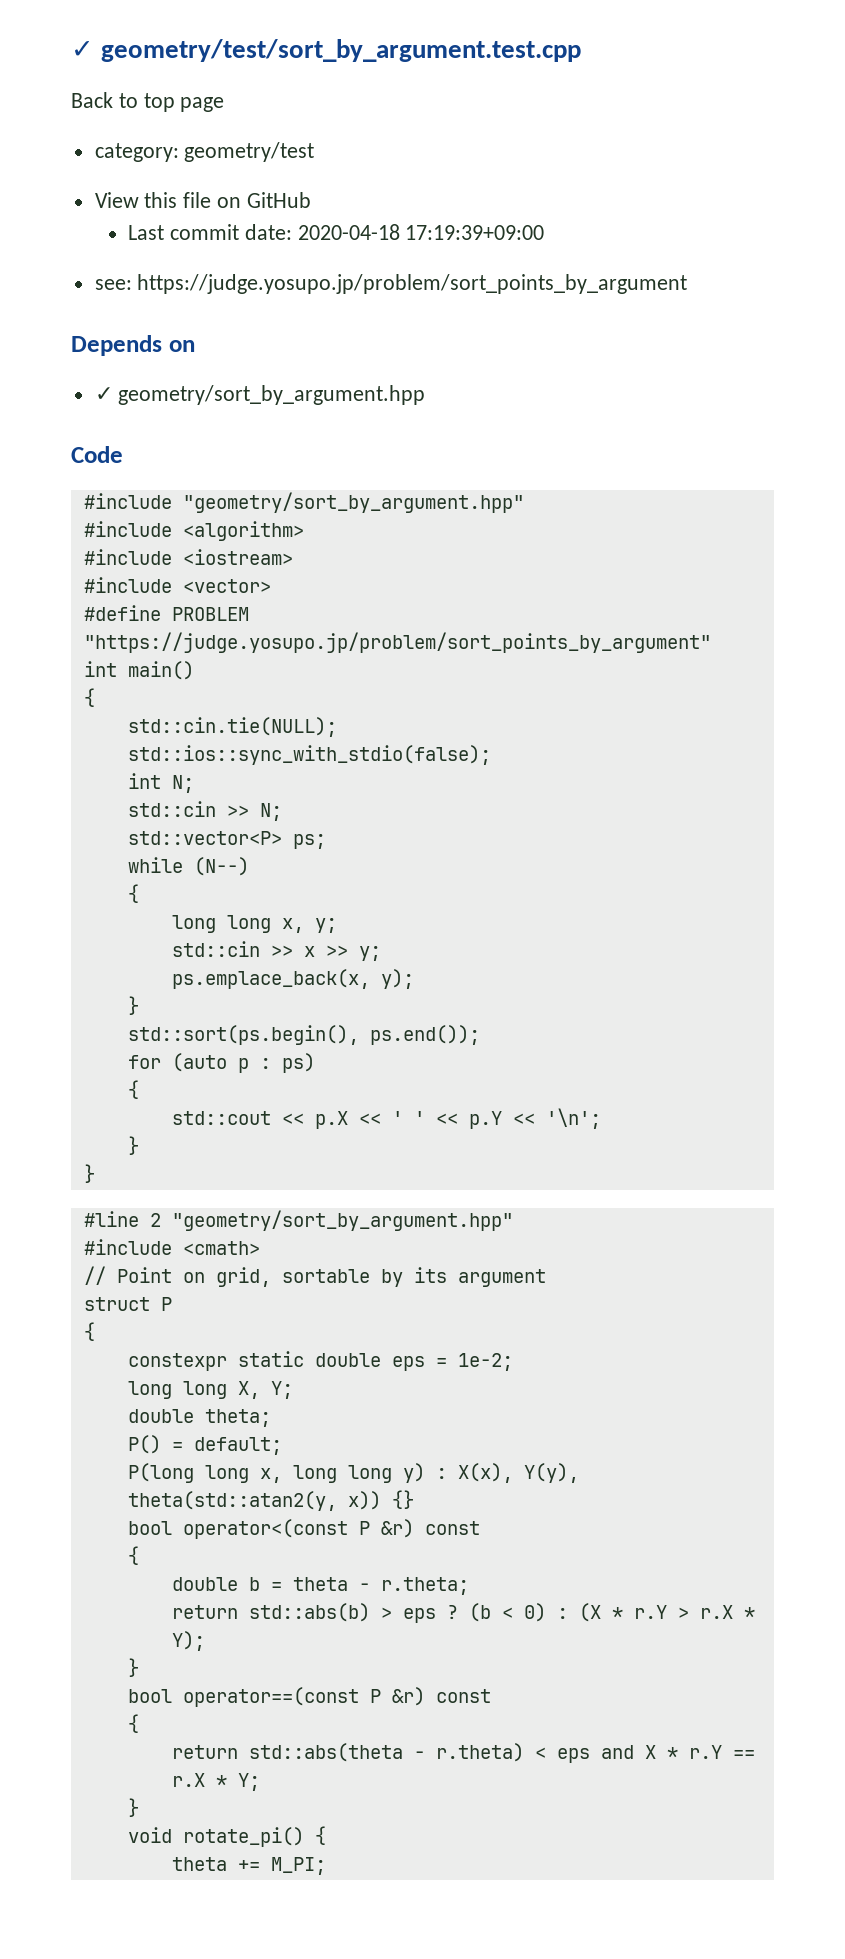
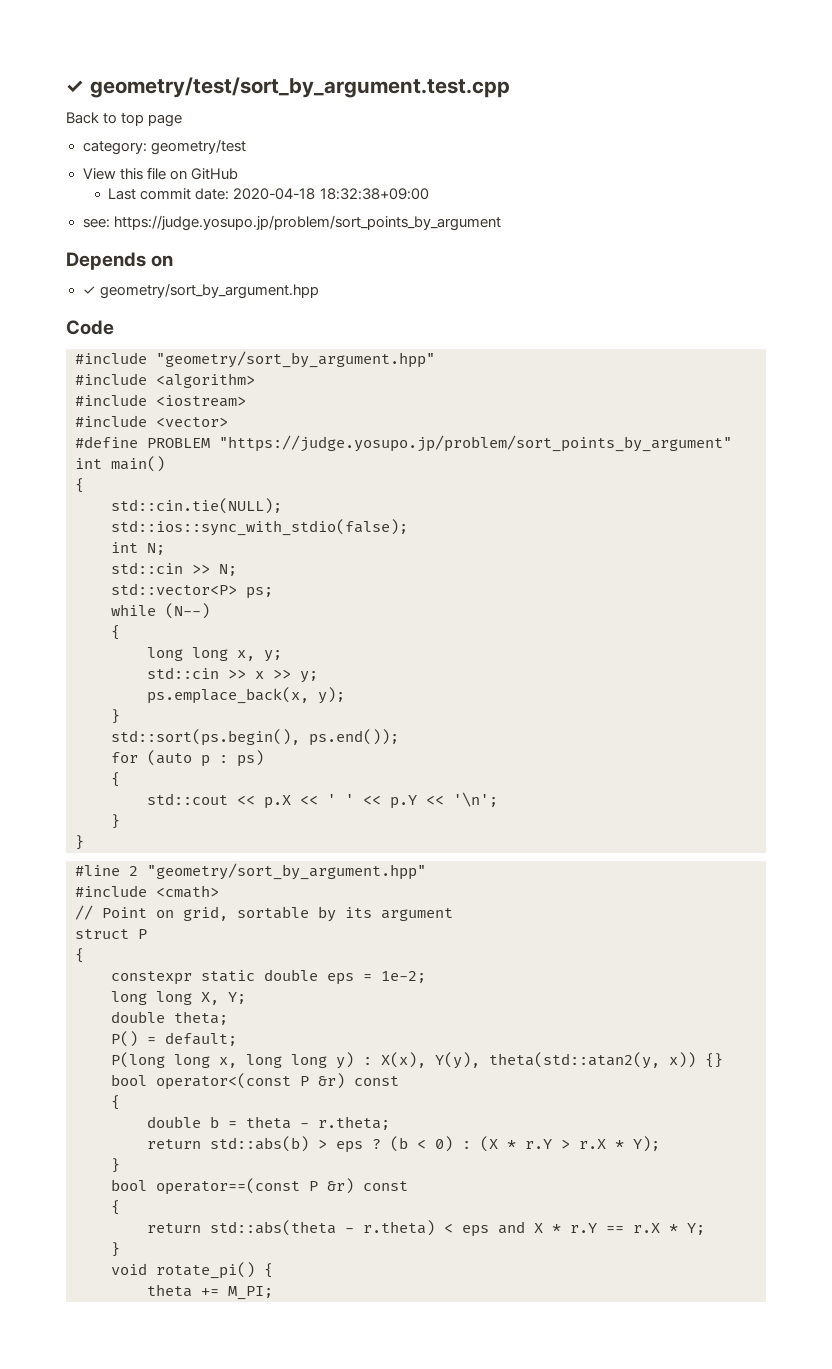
- Last commit date: 2020-04-18 17:19:39+09:00
+ Last commit date: 2020-04-18 18:32:38+09:00

